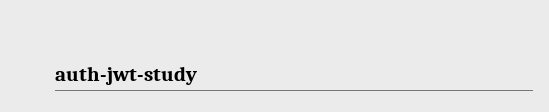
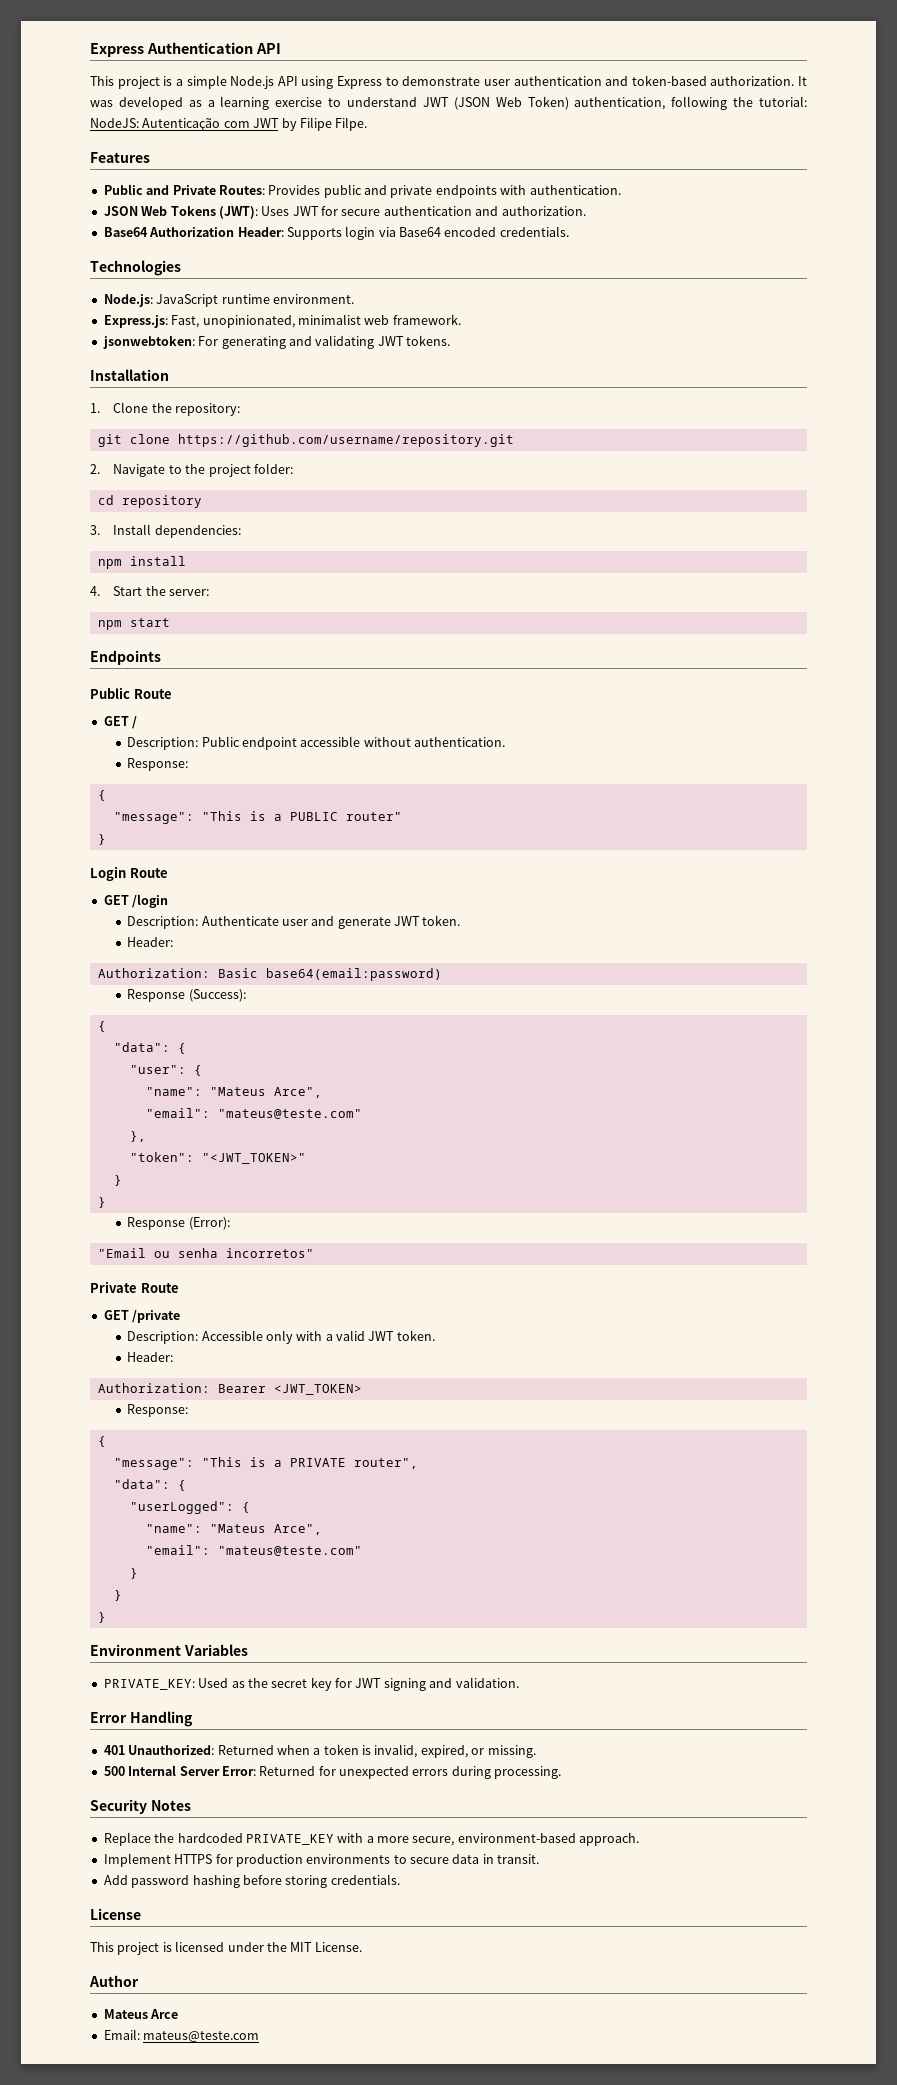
- auth-jwt-study
+ Express Authentication API
+ This project is a simple Node.js API using Express to demonstrate user authentication and token-based authorization. It was developed as a learning exercise to understand JWT (JSON Web Token) authentication, following the tutorial: NodeJS: Autenticação com JWT by Filipe Filpe.
+ Features
+ Public and Private Routes: Provides public and private endpoints with authentication.
+ JSON Web Tokens (JWT): Uses JWT for secure authentication and authorization.
+ Base64 Authorization Header: Supports login via Base64 encoded credentials.
+ Technologies
+ Node.js: JavaScript runtime environment.
+ Express.js: Fast, unopinionated, minimalist web framework.
+ jsonwebtoken: For generating and validating JWT tokens.
+ Installation
+ 1. Clone the repository:
+ git clone https://github.com/username/repository.git
+ 2. Navigate to the project folder:
+ cd repository
+ 3. Install dependencies:
+ npm install
+ 4. Start the server:
+ npm start
+ Endpoints
+ Public Route
+ GET /
+ Description: Public endpoint accessible without authentication.
+ Response:
+ {
+ "message": "This is a PUBLIC router"
+ }
+ Login Route
+ GET /login
+ Description: Authenticate user and generate JWT token.
+ Header:
+ Authorization: Basic base64(email:password)
+ Response (Success):
+ {
+ "data": {
+ "user": {
+ "name": "Mateus Arce",
+ "email": "mateus@teste.com"
+ },
+ "token": "<JWT_TOKEN>"
+ }
+ }
+ Response (Error):
+ "Email ou senha incorretos"
+ Private Route
+ GET /private
+ Description: Accessible only with a valid JWT token.
+ Header:
+ Authorization: Bearer <JWT_TOKEN>
+ Response:
+ {
+ "message": "This is a PRIVATE router",
+ "data": {
+ "userLogged": {
+ "name": "Mateus Arce",
+ "email": "mateus@teste.com"
+ }
+ }
+ }
+ Environment Variables
+ PRIVATE_KEY: Used as the secret key for JWT signing and validation.
+ Error Handling
+ 401 Unauthorized: Returned when a token is invalid, expired, or missing.
+ 500 Internal Server Error: Returned for unexpected errors during processing.
+ Security Notes
+ Replace the hardcoded PRIVATE_KEY with a more secure, environment-based approach.
+ Implement HTTPS for production environments to secure data in transit.
+ Add password hashing before storing credentials.
+ License
+ This project is licensed under the MIT License.
+ Author
+ Mateus Arce
+ Email: mateus@teste.com

